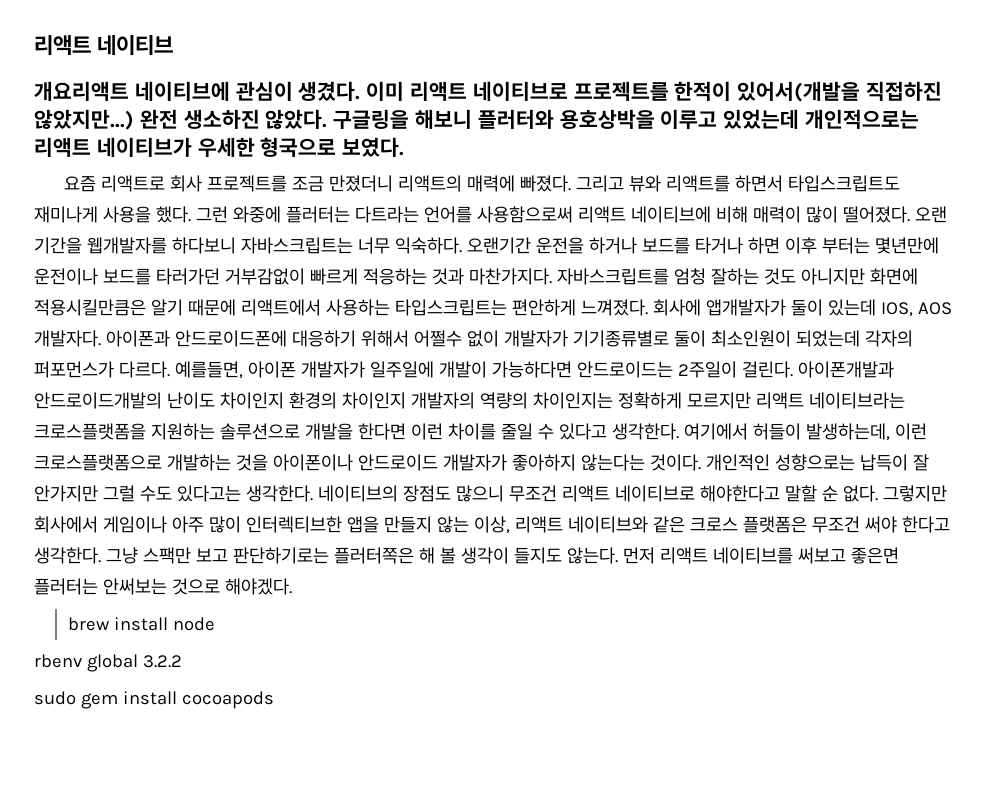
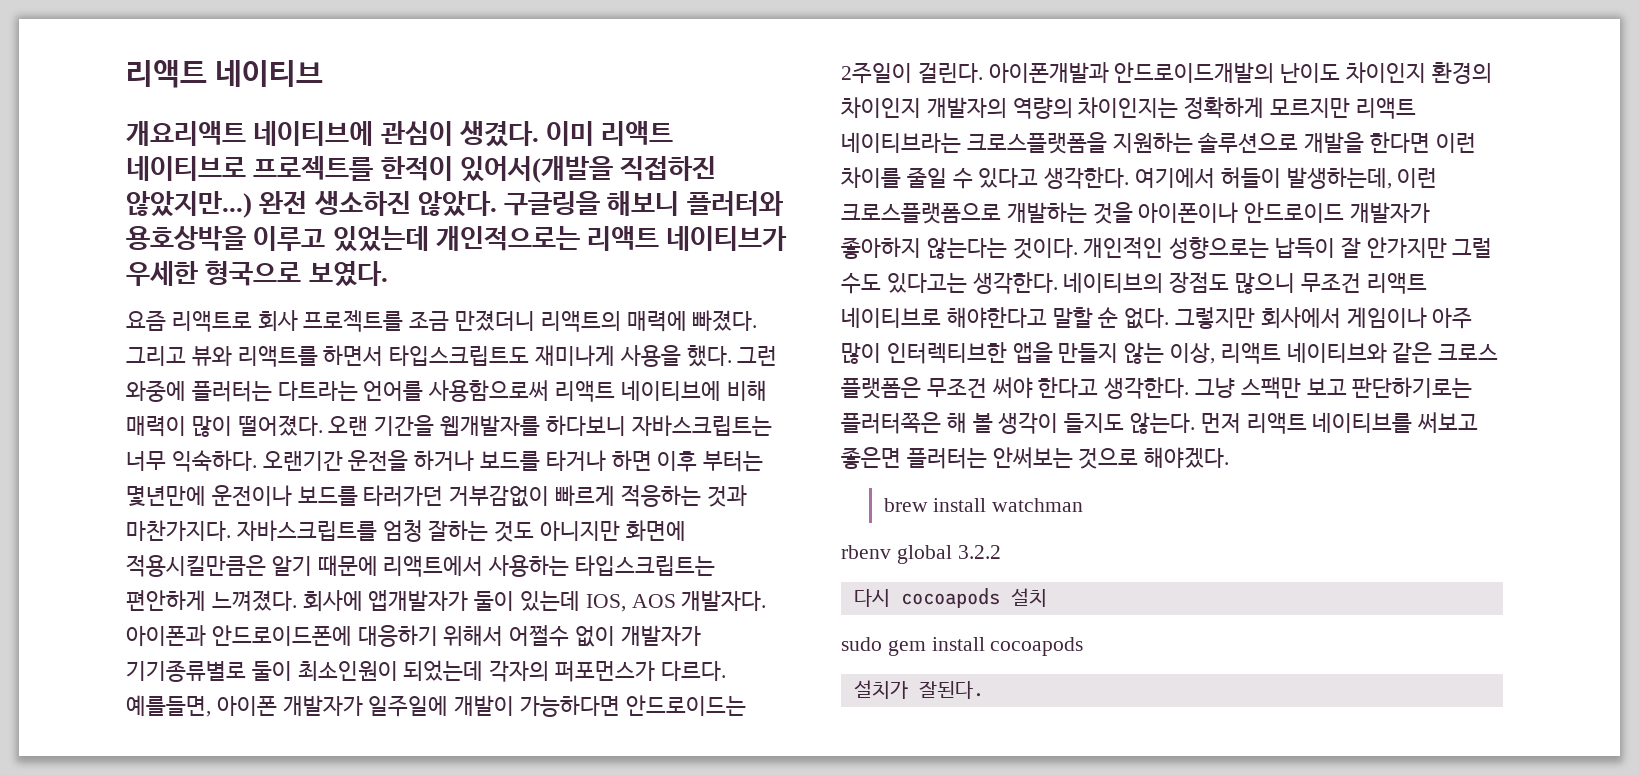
- brew install node
+ brew install watchman
+ 다시 cocoapods 설치
+ 설치가 잘된다.

